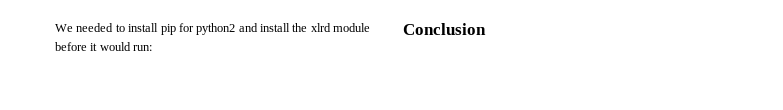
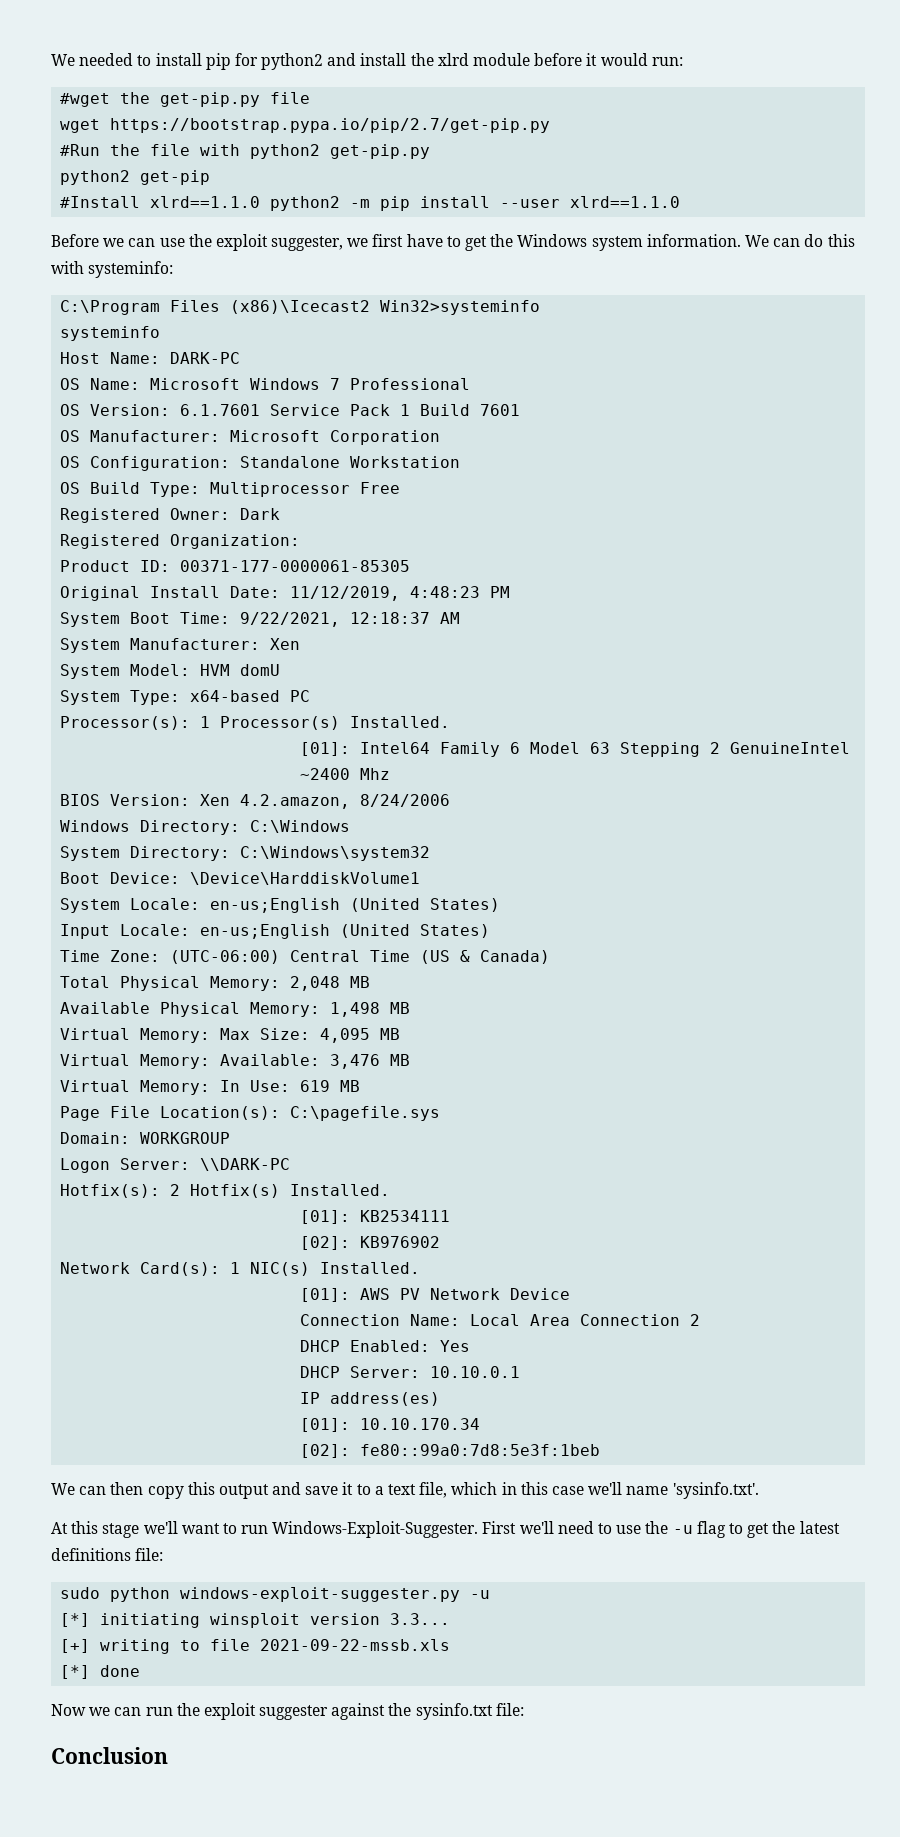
+ #wget the get-pip.py file
+ wget https://bootstrap.pypa.io/pip/2.7/get-pip.py
+ #Run the file with python2 get-pip.py
+ python2 get-pip
+ #Install xlrd==1.1.0 python2 -m pip install --user xlrd==1.1.0
+ Before we can use the exploit suggester, we first have to get the Windows system information. We can do this with systeminfo:
+ C:\Program Files (x86)\Icecast2 Win32>systeminfo
+ systeminfo
+ Host Name: DARK-PC
+ OS Name: Microsoft Windows 7 Professional
+ OS Version: 6.1.7601 Service Pack 1 Build 7601
+ OS Manufacturer: Microsoft Corporation
+ OS Configuration: Standalone Workstation
+ OS Build Type: Multiprocessor Free
+ Registered Owner: Dark
+ Registered Organization:
+ Product ID: 00371-177-0000061-85305
+ Original Install Date: 11/12/2019, 4:48:23 PM
+ System Boot Time: 9/22/2021, 12:18:37 AM
+ System Manufacturer: Xen
+ System Model: HVM domU
+ System Type: x64-based PC
+ Processor(s): 1 Processor(s) Installed.
+ [01]: Intel64 Family 6 Model 63 Stepping 2 GenuineIntel ~2400 Mhz
+ BIOS Version: Xen 4.2.amazon, 8/24/2006
+ Windows Directory: C:\Windows
+ System Directory: C:\Windows\system32
+ Boot Device: \Device\HarddiskVolume1
+ System Locale: en-us;English (United States)
+ Input Locale: en-us;English (United States)
+ Time Zone: (UTC-06:00) Central Time (US & Canada)
+ Total Physical Memory: 2,048 MB
+ Available Physical Memory: 1,498 MB
+ Virtual Memory: Max Size: 4,095 MB
+ Virtual Memory: Available: 3,476 MB
+ Virtual Memory: In Use: 619 MB
+ Page File Location(s): C:\pagefile.sys
+ Domain: WORKGROUP
+ Logon Server: \\DARK-PC
+ Hotfix(s): 2 Hotfix(s) Installed.
+ [01]: KB2534111
+ [02]: KB976902
+ Network Card(s): 1 NIC(s) Installed.
+ [01]: AWS PV Network Device
+ Connection Name: Local Area Connection 2
+ DHCP Enabled: Yes
+ DHCP Server: 10.10.0.1
+ IP address(es)
+ [01]: 10.10.170.34
+ [02]: fe80::99a0:7d8:5e3f:1beb
+ We can then copy this output and save it to a text file, which in this case we'll name 'sysinfo.txt'.
+ At this stage we'll want to run Windows-Exploit-Suggester. First we'll need to use the -u flag to get the latest definitions file:
+ sudo python windows-exploit-suggester.py -u
+ [*] initiating winsploit version 3.3...
+ [+] writing to file 2021-09-22-mssb.xls
+ [*] done
+ Now we can run the exploit suggester against the sysinfo.txt file:

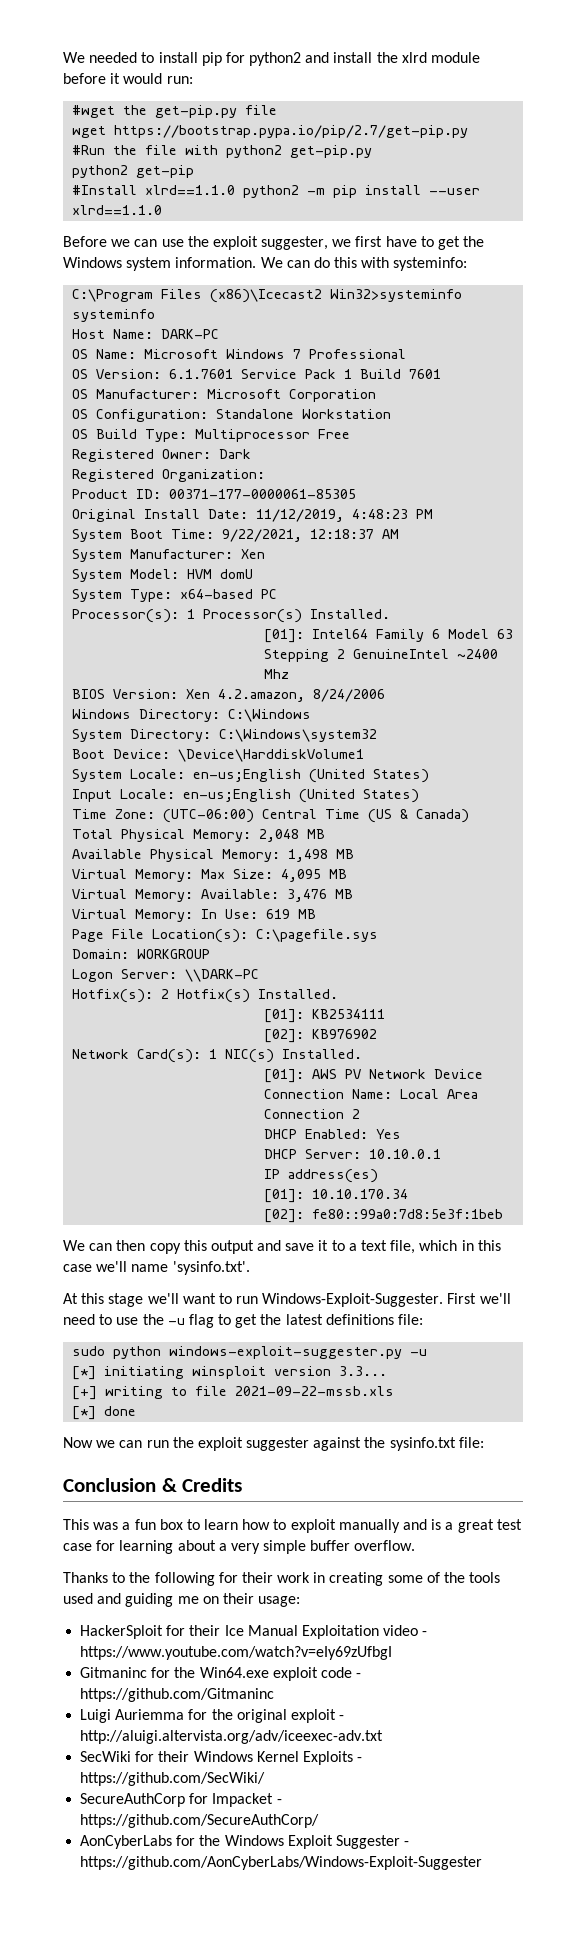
- Conclusion
+ Conclusion & Credits
+ This was a fun box to learn how to exploit manually and is a great test case for learning about a very simple buffer overflow.
+ Thanks to the following for their work in creating some of the tools used and guiding me on their usage:
+ HackerSploit for their Ice Manual Exploitation video - https://www.youtube.com/watch?v=eIy69zUfbgI
+ Gitmaninc for the Win64.exe exploit code - https://github.com/Gitmaninc
+ Luigi Auriemma for the original exploit - http://aluigi.altervista.org/adv/iceexec-adv.txt
+ SecWiki for their Windows Kernel Exploits - https://github.com/SecWiki/
+ SecureAuthCorp for Impacket - https://github.com/SecureAuthCorp/
+ AonCyberLabs for the Windows Exploit Suggester - https://github.com/AonCyberLabs/Windows-Exploit-Suggester

